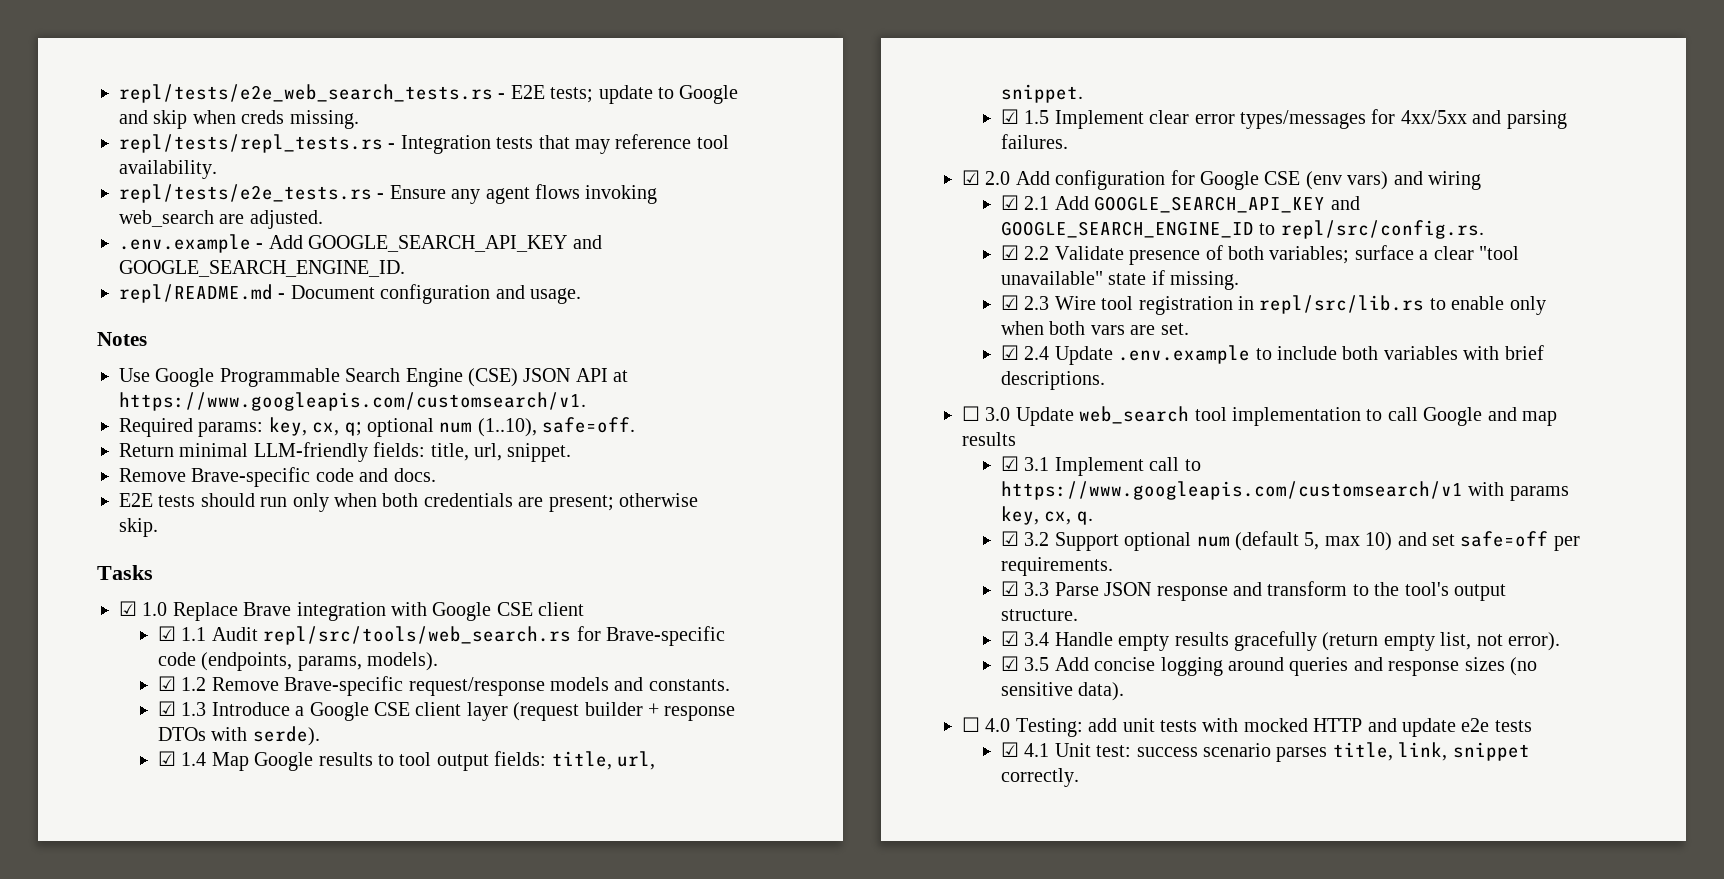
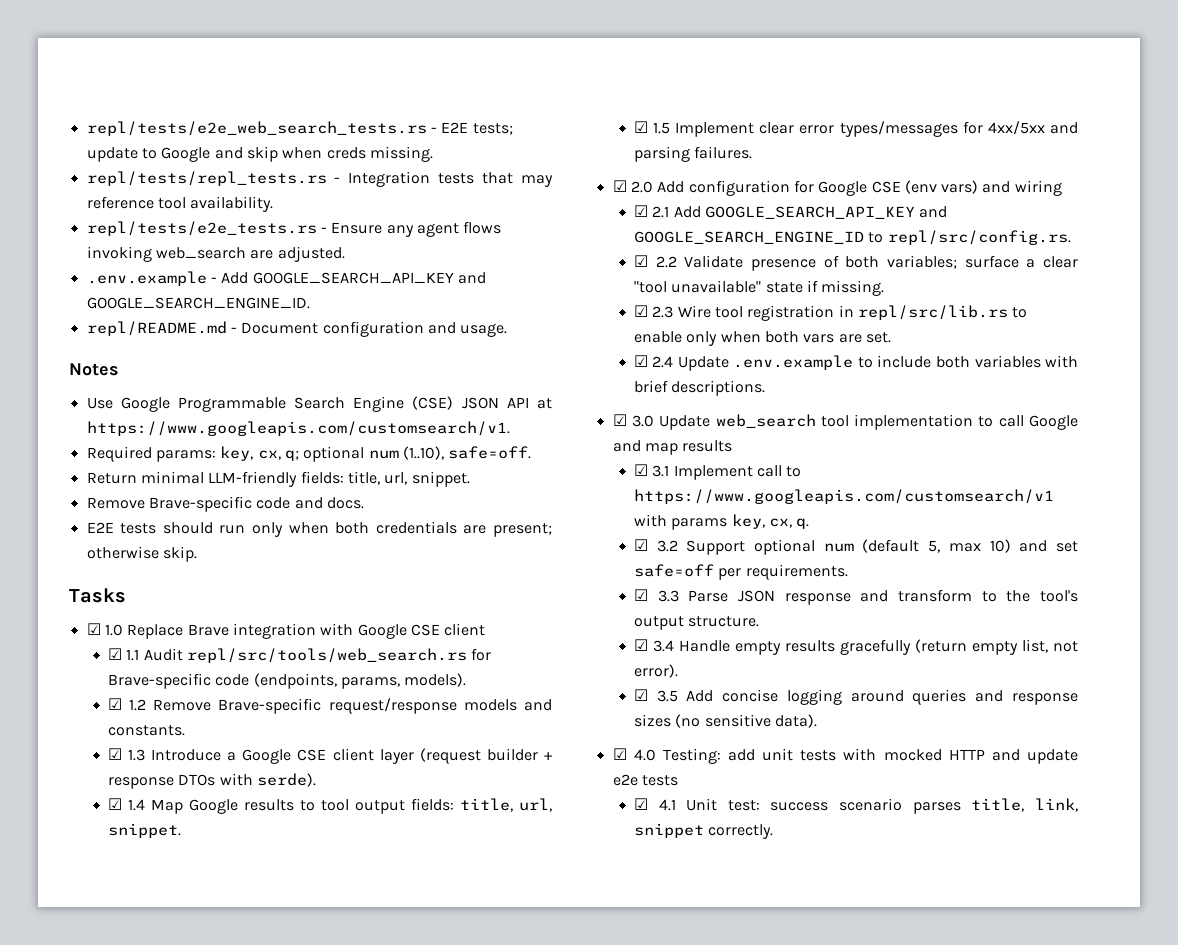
- ☐ 3.0 Update web_search tool implementation to call Google and map results
+ ☑ 3.0 Update web_search tool implementation to call Google and map results
- ☐ 4.0 Testing: add unit tests with mocked HTTP and update e2e tests
+ ☑ 4.0 Testing: add unit tests with mocked HTTP and update e2e tests

